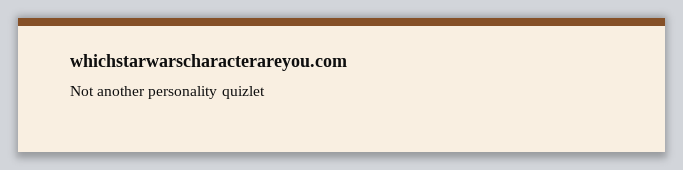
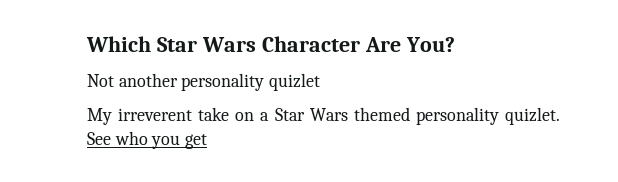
- whichstarwarscharacterareyou.com
+ Which Star Wars Character Are You?
  Not another personality quizlet
+ My irreverent take on a Star Wars themed personality quizlet. See who you get

